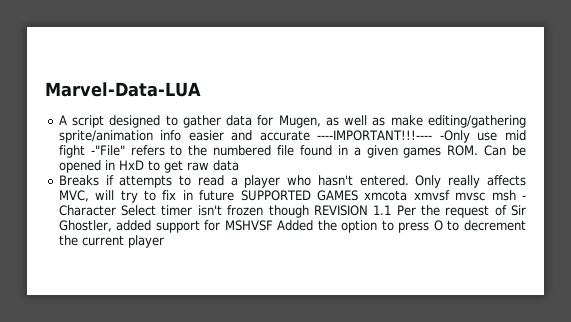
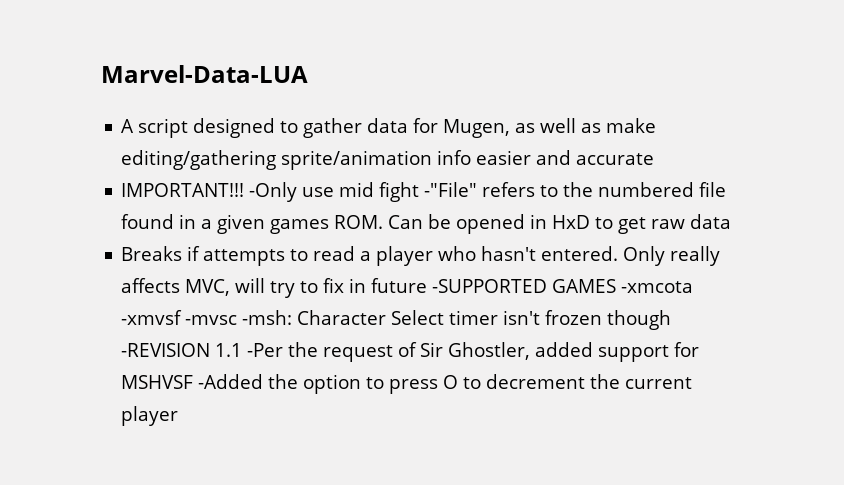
- A script designed to gather data for Mugen, as well as make editing/gathering sprite/animation info easier and accurate ----IMPORTANT!!!---- -Only use mid fight -"File" refers to the numbered file found in a given games ROM. Can be opened in HxD to get raw data
+ A script designed to gather data for Mugen, as well as make editing/gathering sprite/animation info easier and accurate
+ IMPORTANT!!! -Only use mid fight -"File" refers to the numbered file found in a given games ROM. Can be opened in HxD to get raw data
- Only really affects MVC, will try to fix in future SUPPORTED GAMES xmcota xmvsf mvsc msh - Character Select timer isn't frozen though REVISION 1.1 Per the request of Sir Ghostler, added support for MSHVSF Added the option to press O to decrement the current player
+ Only really affects MVC, will try to fix in future -SUPPORTED GAMES -xmcota -xmvsf -mvsc -msh: Character Select timer isn't frozen though -REVISION 1.1 -Per the request of Sir Ghostler, added support for MSHVSF -Added the option to press O to decrement the current player

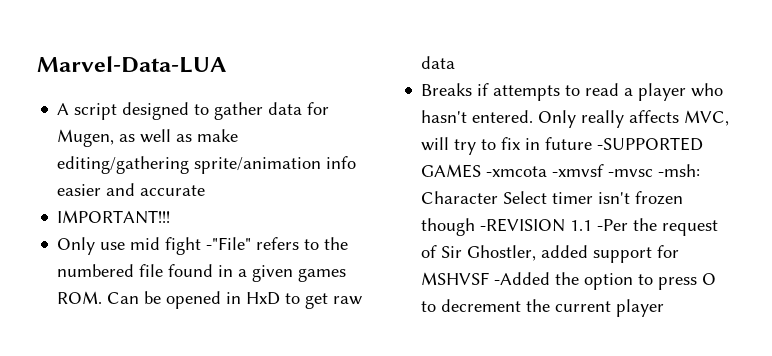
- IMPORTANT!!! -Only use mid fight -"File" refers to the numbered file found in a given games ROM. Can be opened in HxD to get raw data
+ IMPORTANT!!!
+ Only use mid fight -"File" refers to the numbered file found in a given games ROM. Can be opened in HxD to get raw data

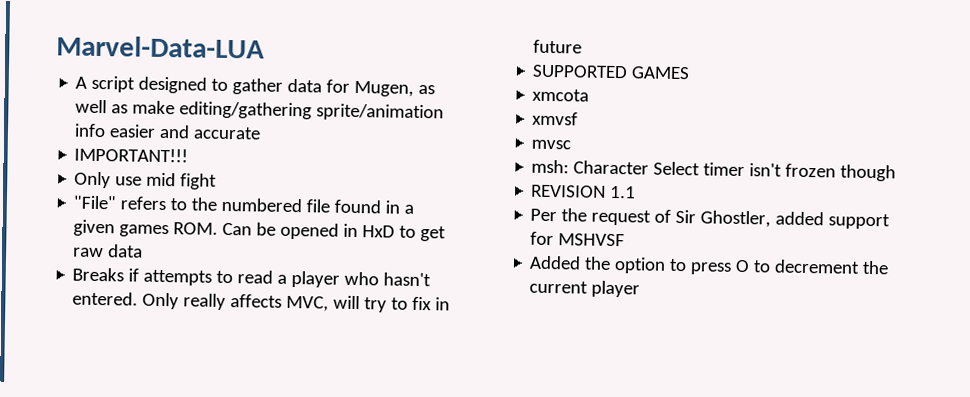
- Only use mid fight -"File" refers to the numbered file found in a given games ROM. Can be opened in HxD to get raw data
+ Only use mid fight
+ "File" refers to the numbered file found in a given games ROM. Can be opened in HxD to get raw data
- Only really affects MVC, will try to fix in future -SUPPORTED GAMES -xmcota -xmvsf -mvsc -msh: Character Select timer isn't frozen though -REVISION 1.1 -Per the request of Sir Ghostler, added support for MSHVSF -Added the option to press O to decrement the current player
+ Only really affects MVC, will try to fix in future
+ SUPPORTED GAMES
+ xmcota
+ xmvsf
+ mvsc
+ msh: Character Select timer isn't frozen though
+ REVISION 1.1
+ Per the request of Sir Ghostler, added support for MSHVSF
+ Added the option to press O to decrement the current player

